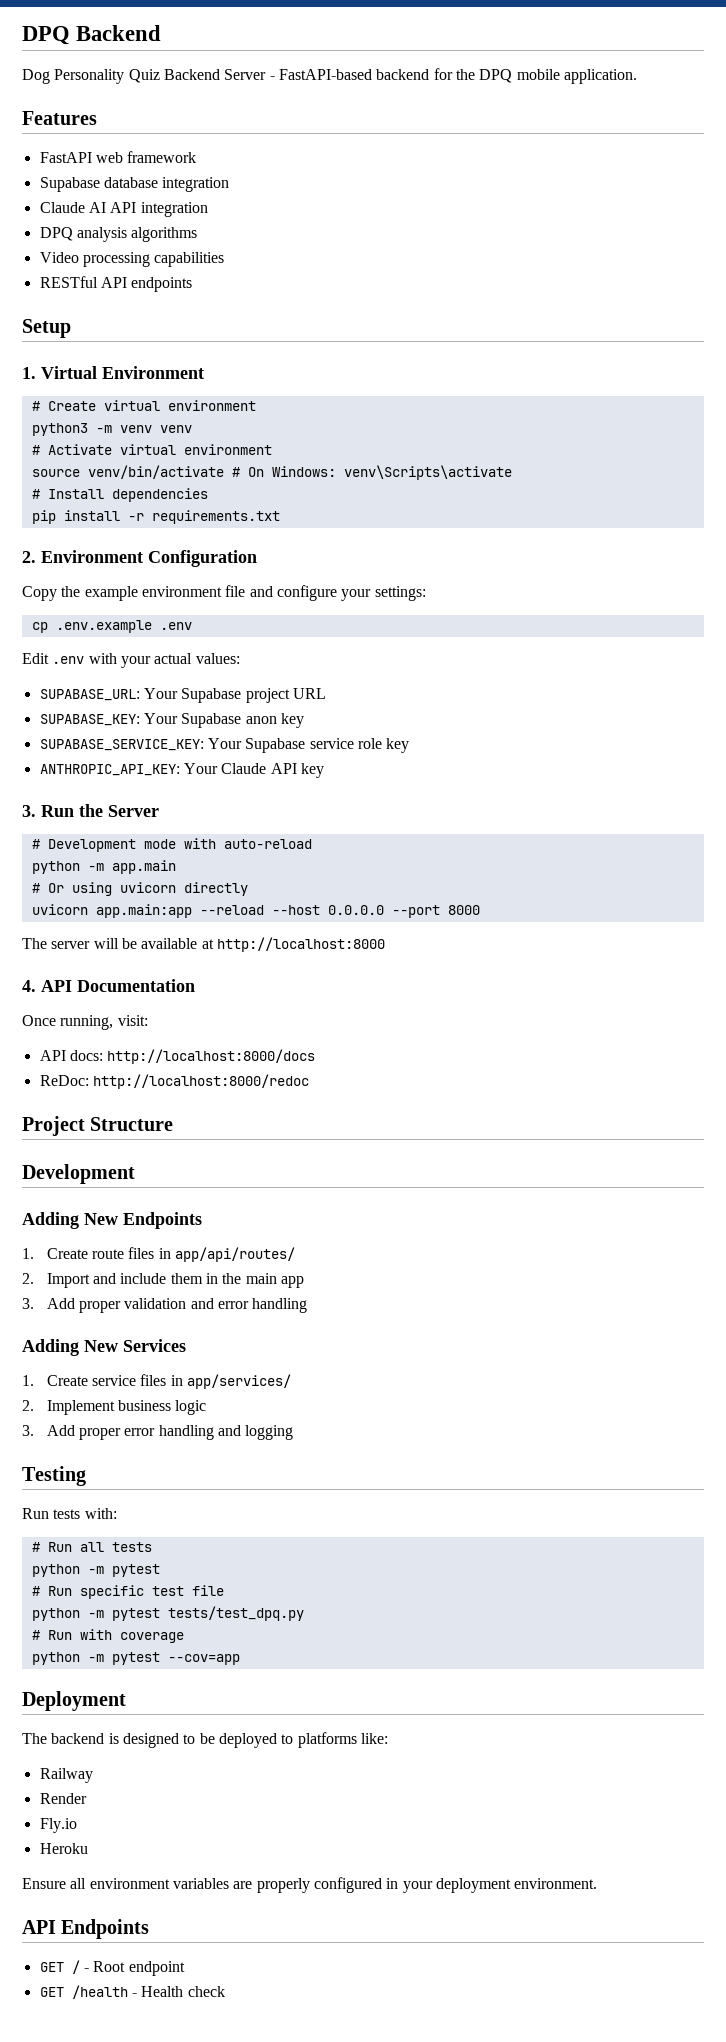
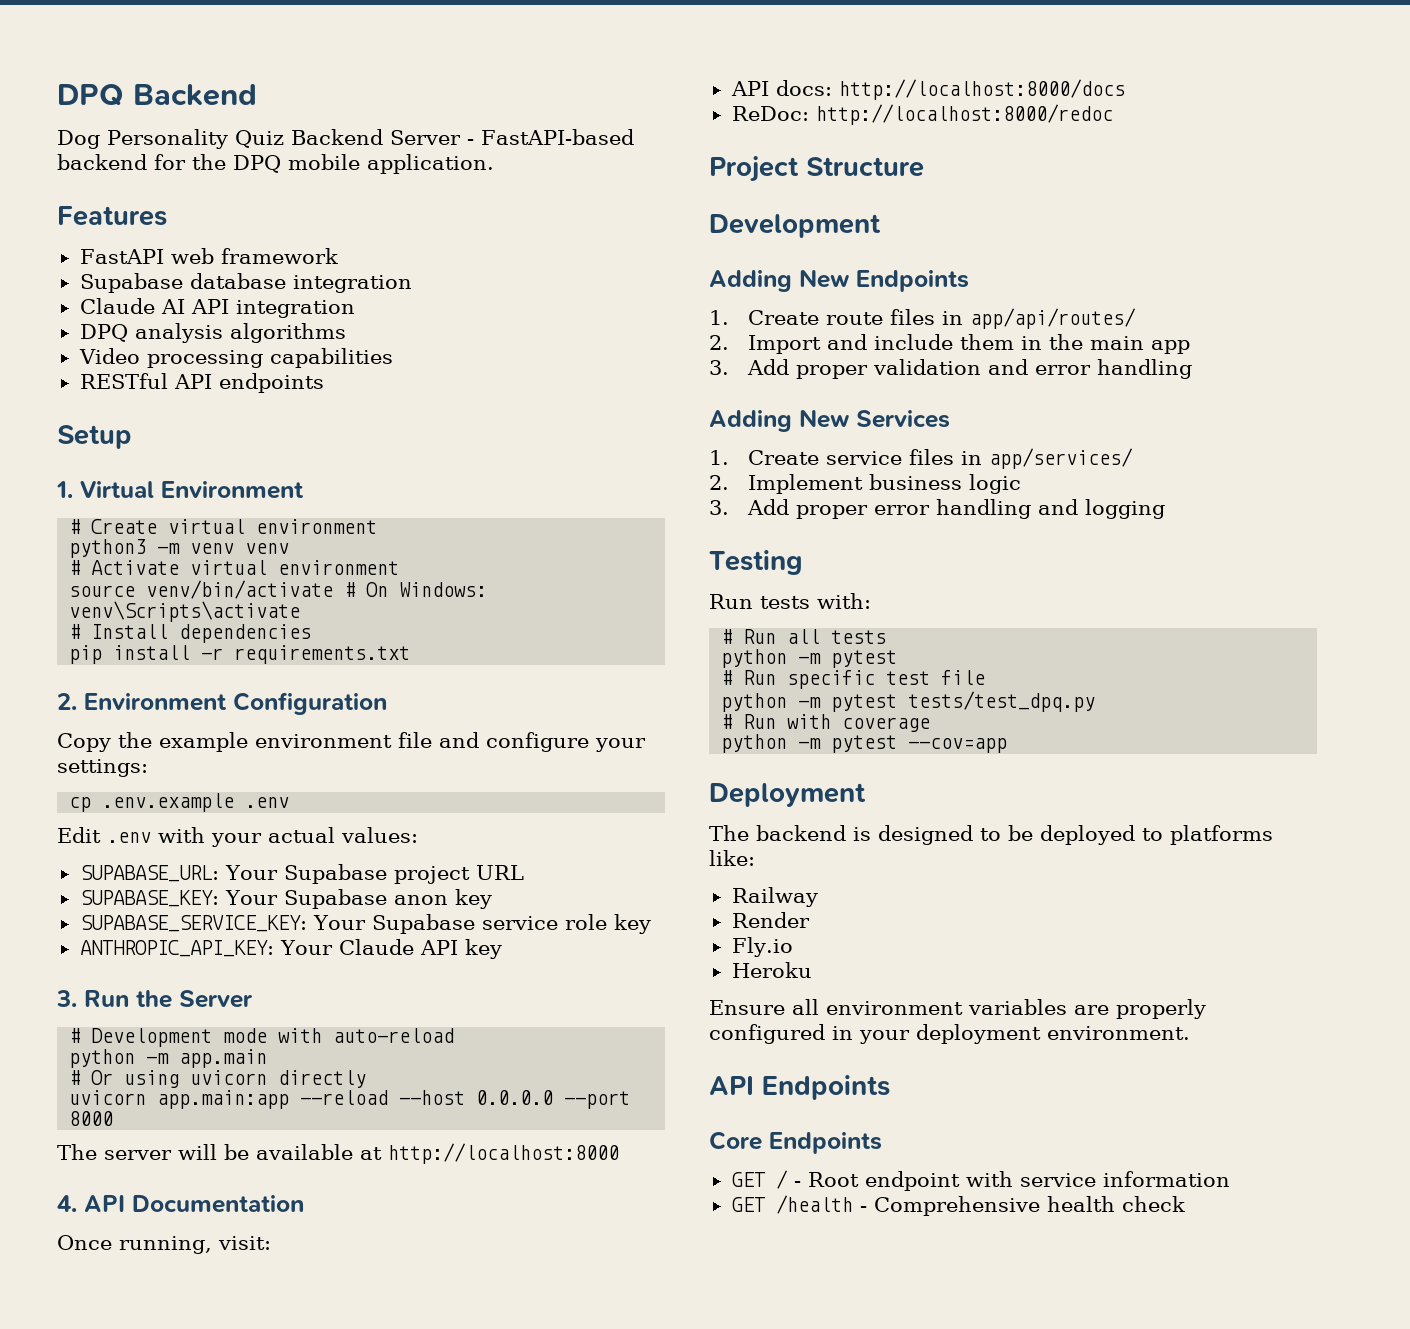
+ Core Endpoints
- GET / - Root endpoint
+ GET / - Root endpoint with service information
- GET /health - Health check
+ GET /health - Comprehensive health check

